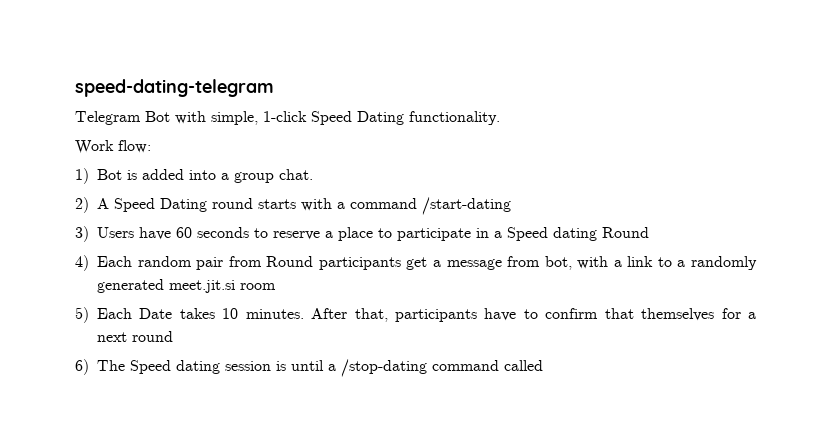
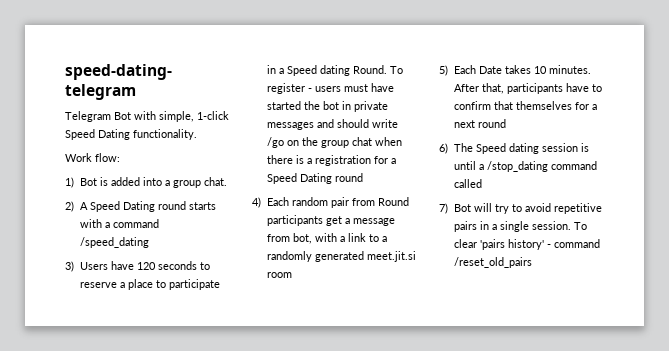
- 2) A Speed Dating round starts with a command /start-dating
+ 2) A Speed Dating round starts with a command /speed_dating
- 3) Users have 60 seconds to reserve a place to participate in a Speed dating Round
+ 3) Users have 120 seconds to reserve a place to participate in a Speed dating Round. To register - users must have started the bot in private messages and should write /go on the group chat when there is a registration for a Speed Dating round
- 6) The Speed dating session is until a /stop-dating command called
+ 6) The Speed dating session is until a /stop_dating command called
+ 7) Bot will try to avoid repetitive pairs in a single session. To clear 'pairs history' - command /reset_old_pairs

